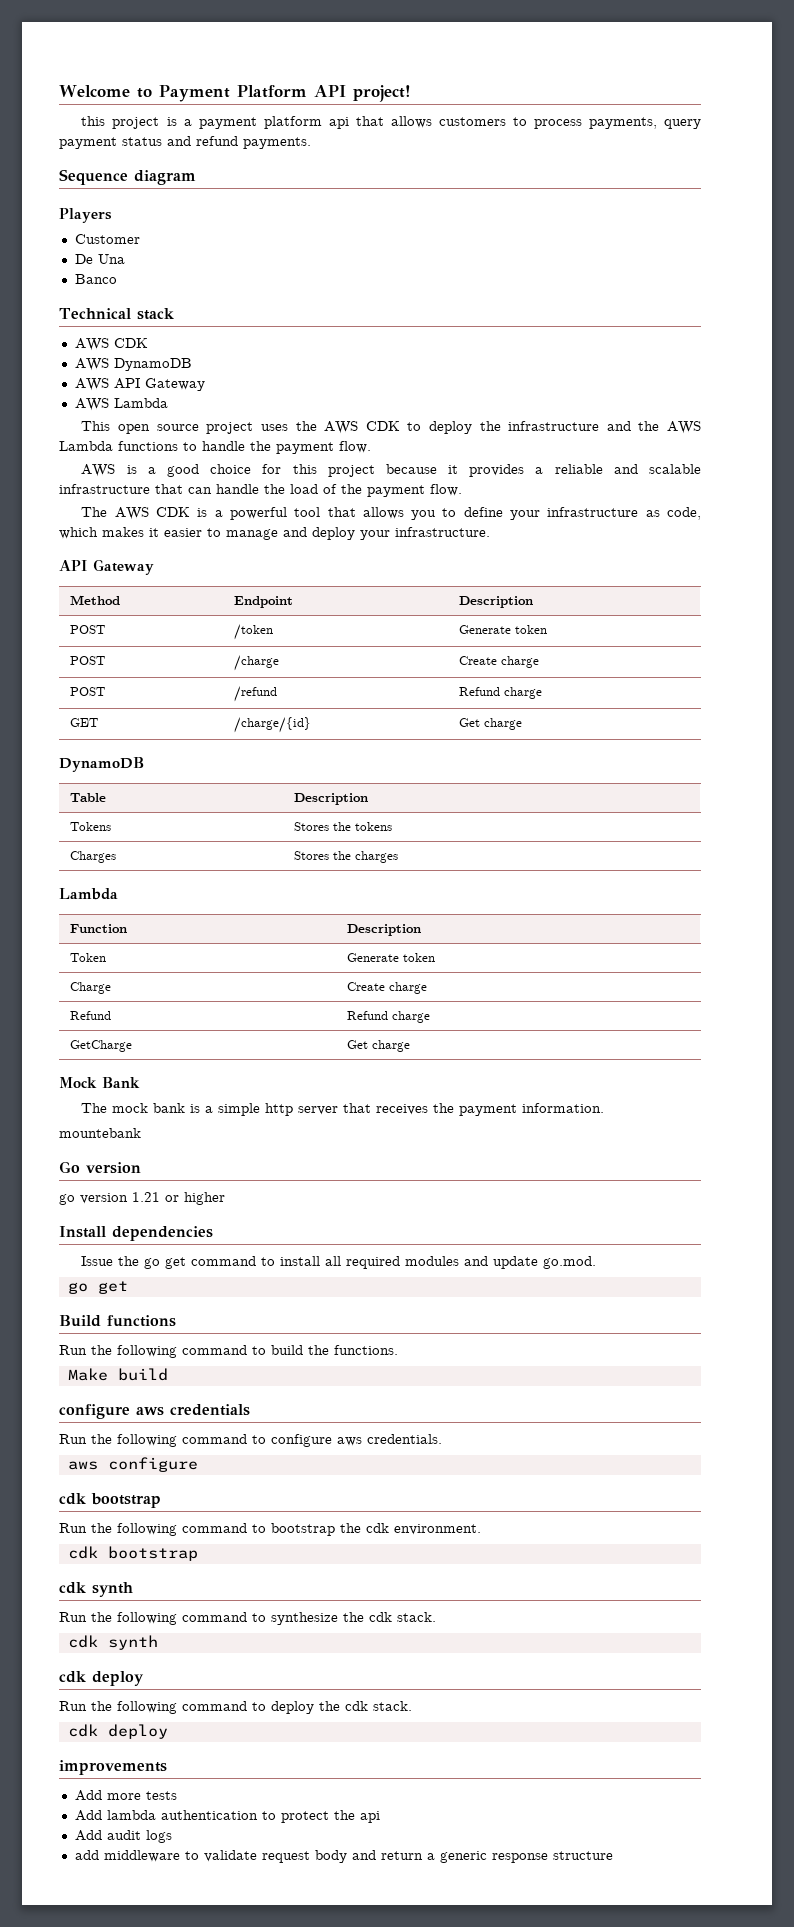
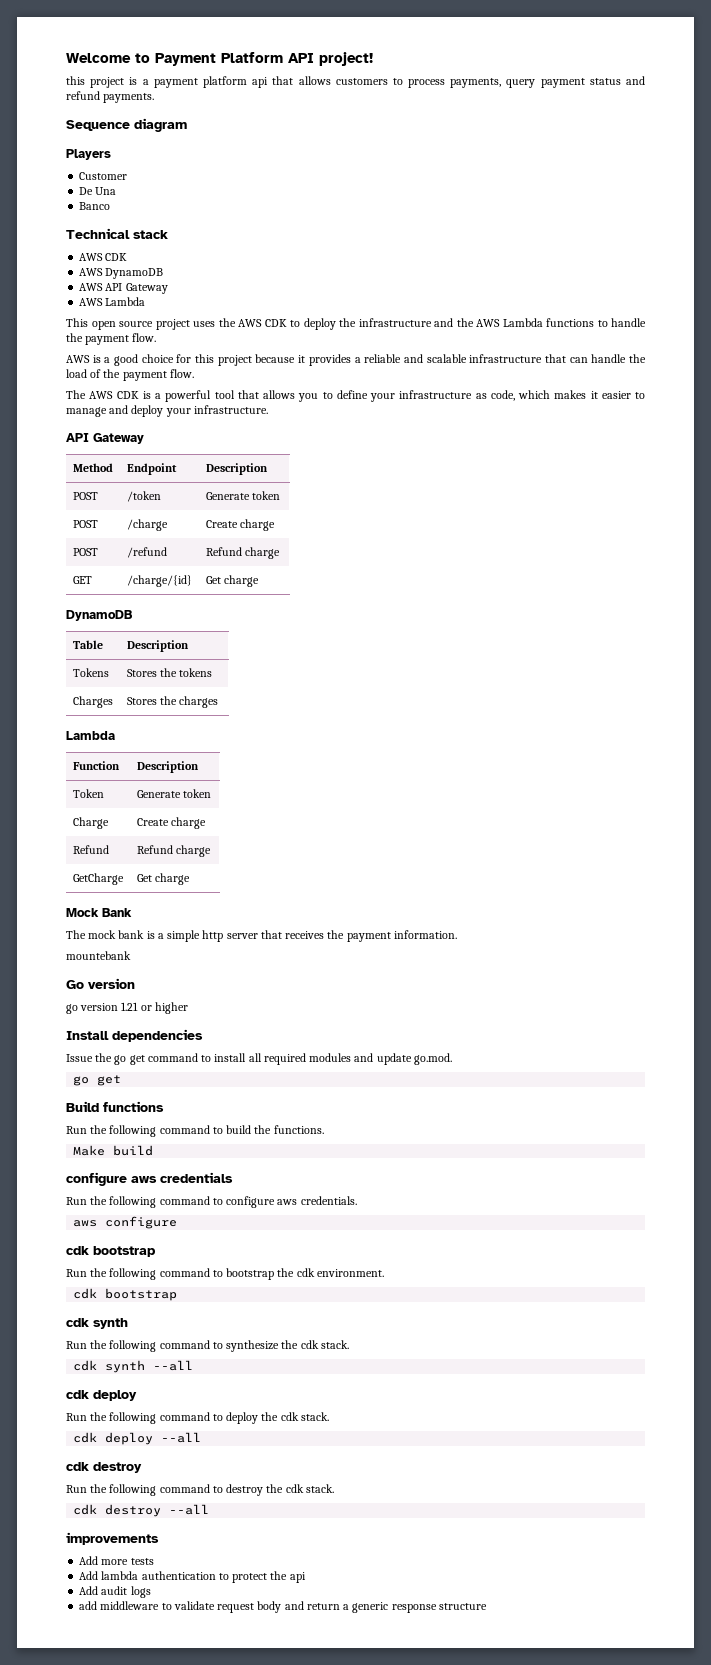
  Run the following command to synthesize the cdk stack.
- cdk synth
+ cdk synth --all
  Run the following command to deploy the cdk stack.
- cdk deploy
+ cdk deploy --all
+ cdk destroy
+ Run the following command to destroy the cdk stack.
+ cdk destroy --all

